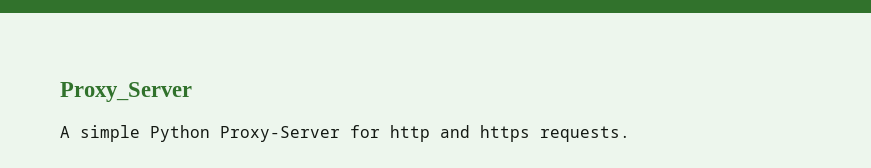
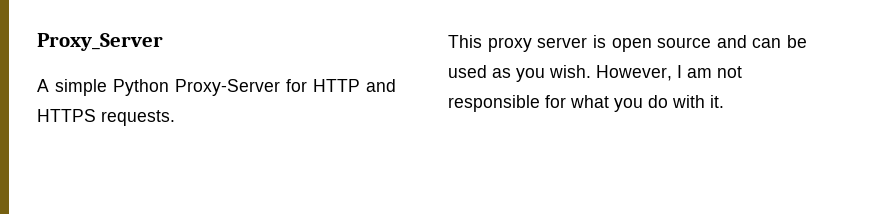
- A simple Python Proxy-Server for http and https requests.
+ A simple Python Proxy-Server for HTTP and HTTPS requests.
+ This proxy server is open source and can be used as you wish. However, I am not responsible for what you do with it.

